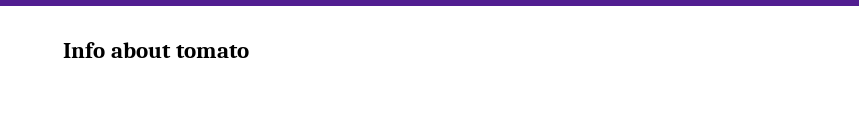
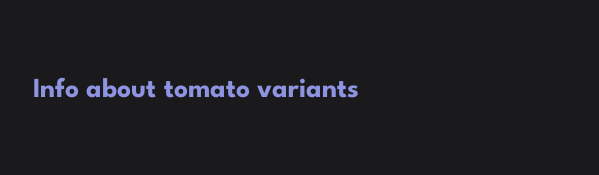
- Info about tomato
+ Info about tomato variants

